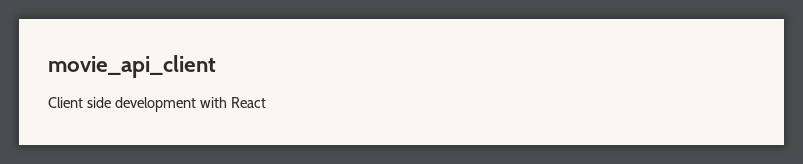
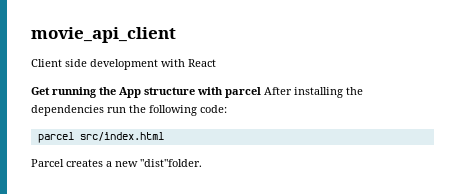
+ Get running the App structure with parcel After installing the dependencies run the following code:
+ parcel src/index.html
+ Parcel creates a new "dist"folder.

